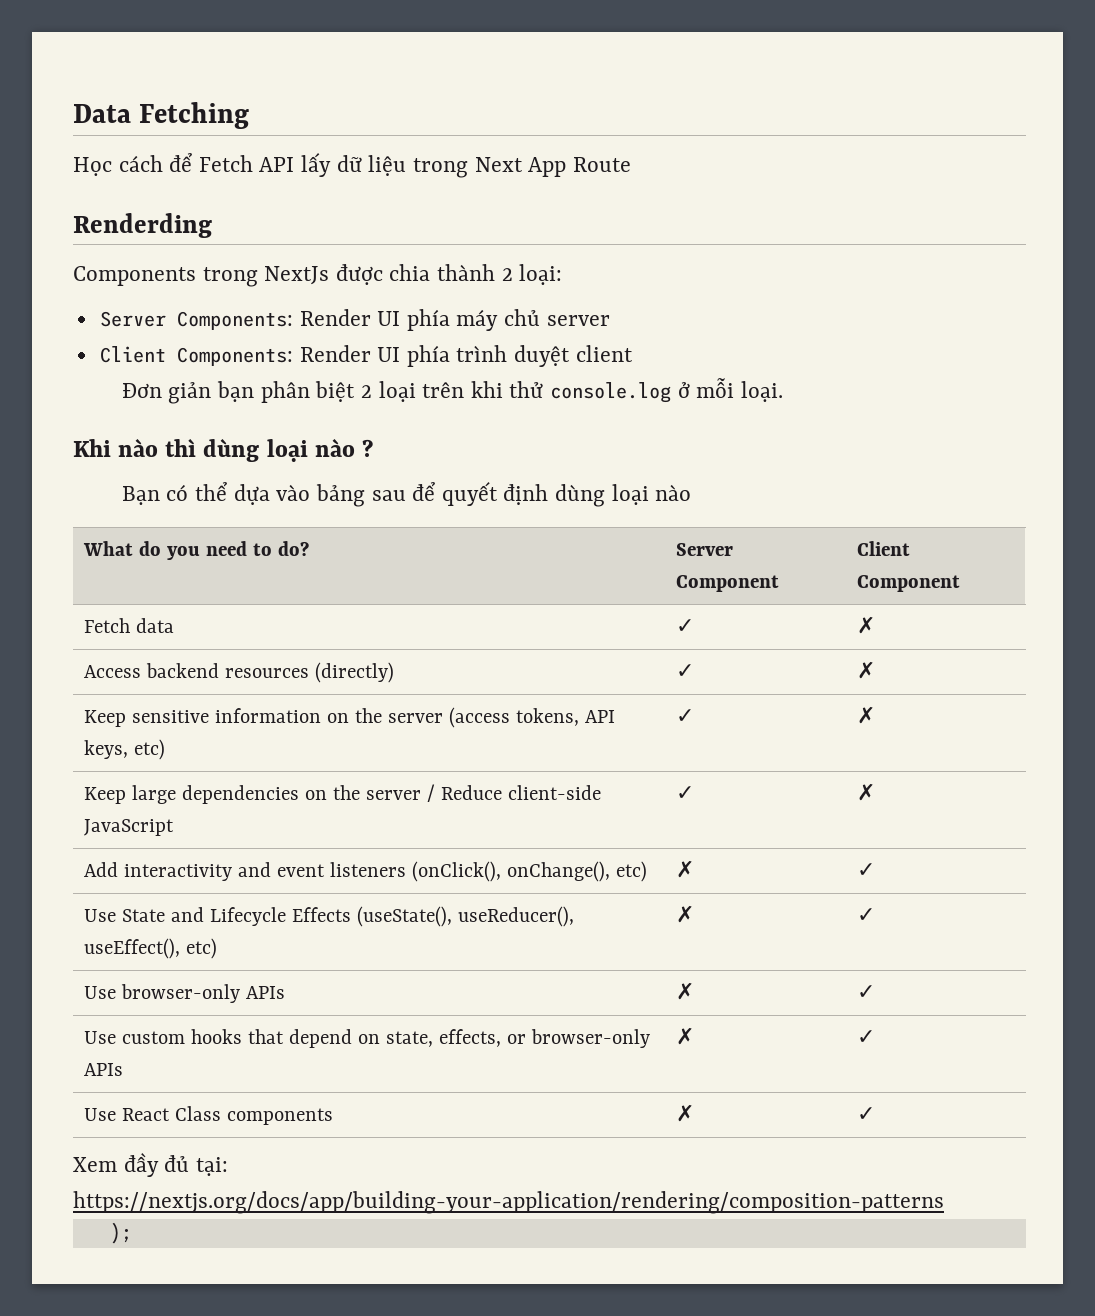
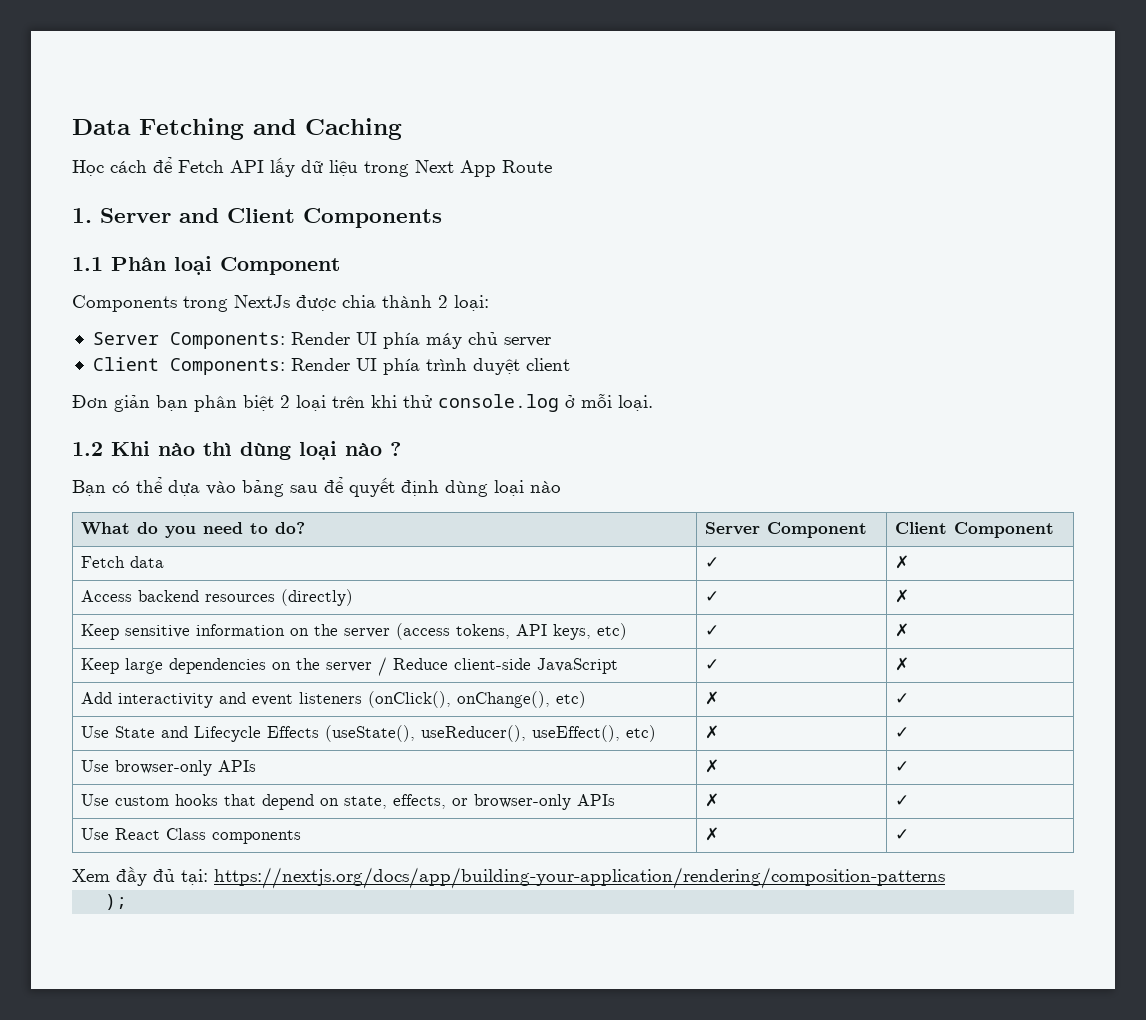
- Data Fetching
+ Data Fetching and Caching
- Renderding
+ 1. Server and Client Components
+ 1.1 Phân loại Component
- Khi nào thì dùng loại nào ?
+ 1.2 Khi nào thì dùng loại nào ?

